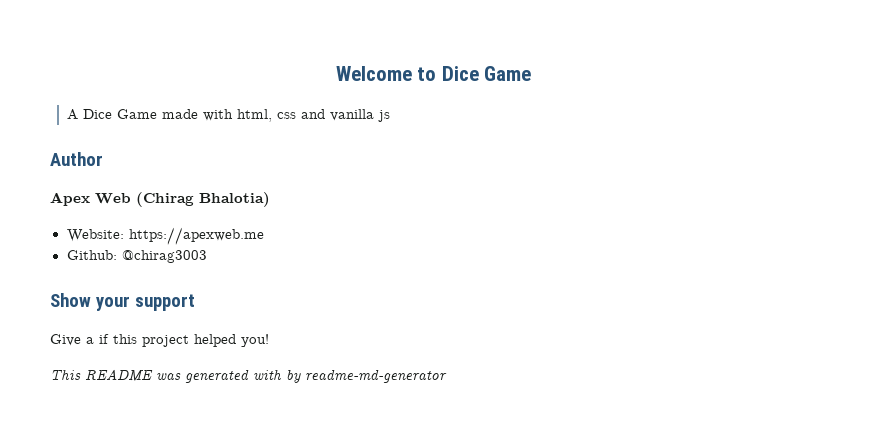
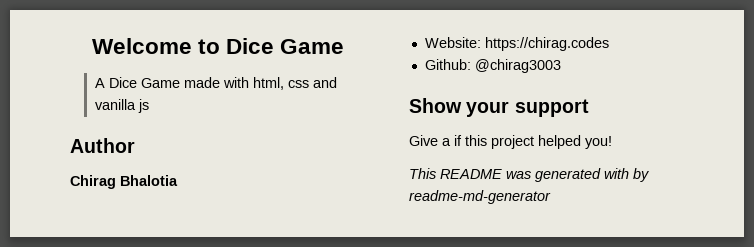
- Apex Web (Chirag Bhalotia)
+ Chirag Bhalotia
- Website: https://apexweb.me
+ Website: https://chirag.codes

